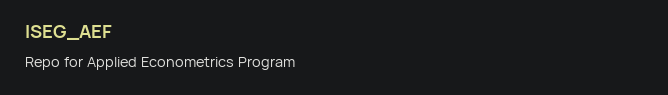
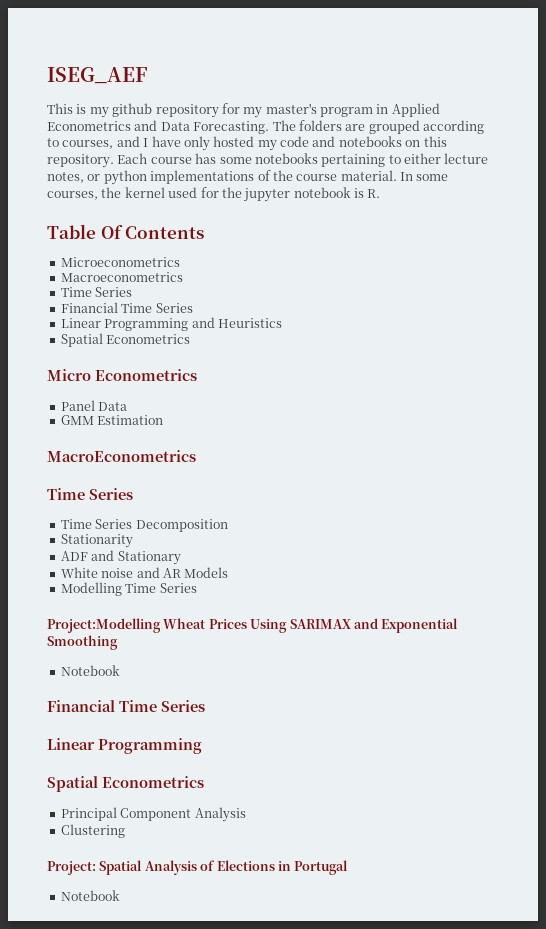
- Repo for Applied Econometrics Program
+ This is my github repository for my master's program in Applied Econometrics and Data Forecasting. The folders are grouped according to courses, and I have only hosted my code and notebooks on this repository. Each course has some notebooks pertaining to either lecture notes, or python implementations of the course material. In some courses, the kernel used for the jupyter notebook is R.
+ Table Of Contents
+ Microeconometrics
+ Macroeconometrics
+ Time Series
+ Financial Time Series
+ Linear Programming and Heuristics
+ Spatial Econometrics
+ Micro Econometrics
+ Panel Data
+ GMM Estimation
+ MacroEconometrics
+ Time Series
+ Time Series Decomposition
+ Stationarity
+ ADF and Stationary
+ White noise and AR Models
+ Modelling Time Series
+ Project:Modelling Wheat Prices Using SARIMAX and Exponential Smoothing
+ Notebook
+ Financial Time Series
+ Linear Programming
+ Spatial Econometrics
+ Principal Component Analysis
+ Clustering
+ Project: Spatial Analysis of Elections in Portugal
+ Notebook

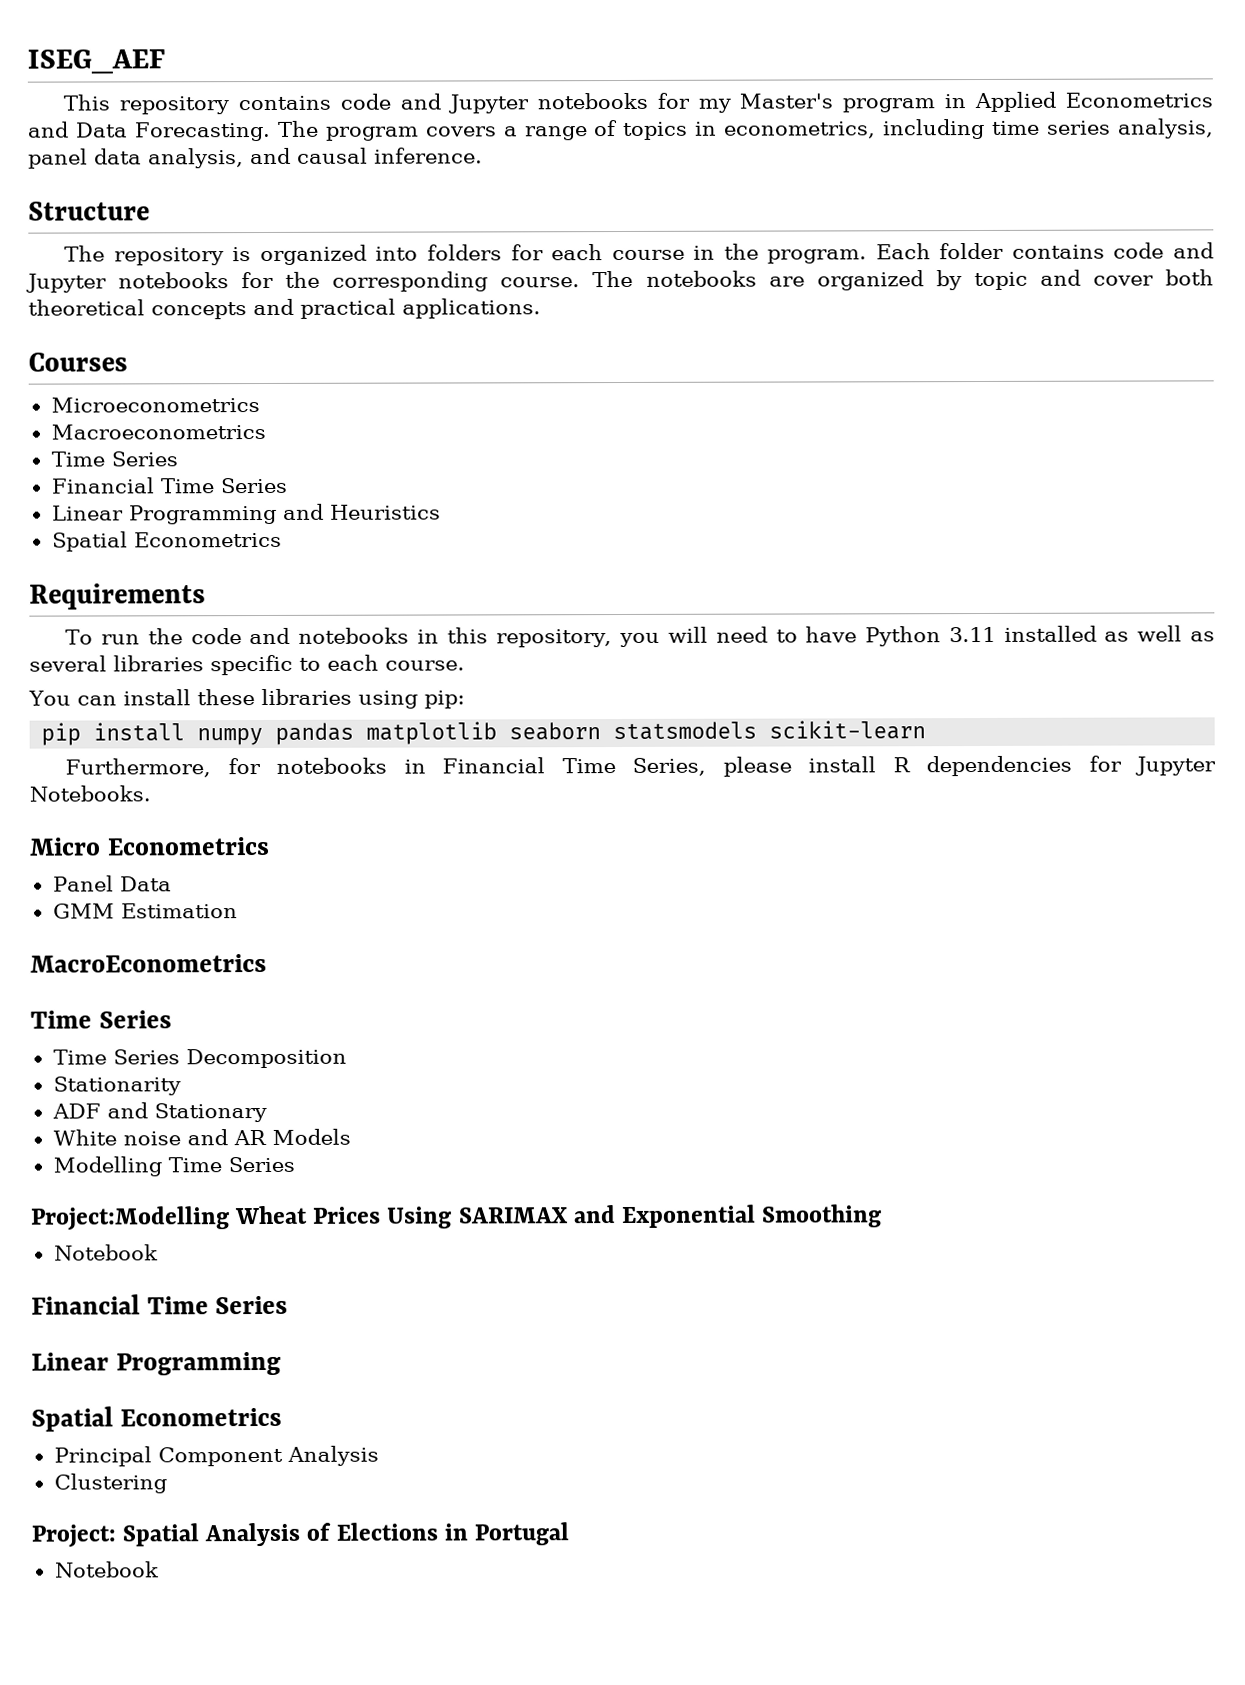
- This is my github repository for my master's program in Applied Econometrics and Data Forecasting.
+ This repository contains code and Jupyter notebooks for my Master's program in Applied Econometrics and Data Forecasting.
- The folders are grouped according to courses, and I have only hosted my code and notebooks on this repository. Each course has some notebooks pertaining to either lecture notes, or python implementations of the course material. In some courses, the kernel used for the jupyter notebook is R.
- Table Of Contents
+ The program covers a range of topics in econometrics, including time series analysis, panel data analysis, and causal inference.
+ Structure
+ The repository is organized into folders for each course in the program. Each folder contains code and Jupyter notebooks for the corresponding course. The notebooks are organized by topic and cover both theoretical concepts and practical applications.
+ Courses
+ Requirements
+ To run the code and notebooks in this repository, you will need to have Python 3.11 installed as well as several libraries specific to each course.
+ You can install these libraries using pip:
+ pip install numpy pandas matplotlib seaborn statsmodels scikit-learn
+ Furthermore, for notebooks in Financial Time Series, please install R dependencies for Jupyter Notebooks.

